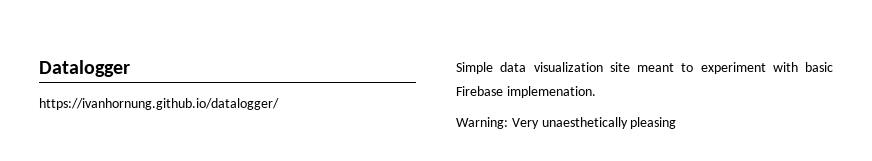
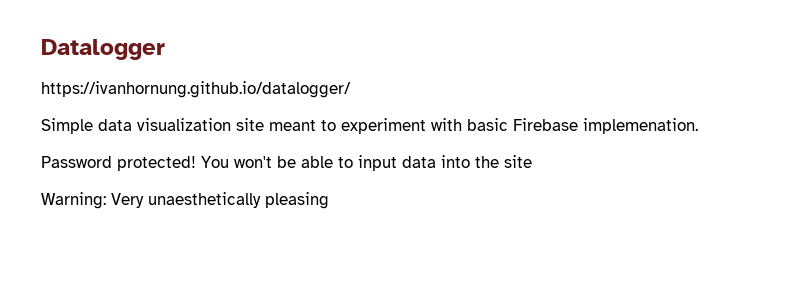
+ Password protected! You won't be able to input data into the site

